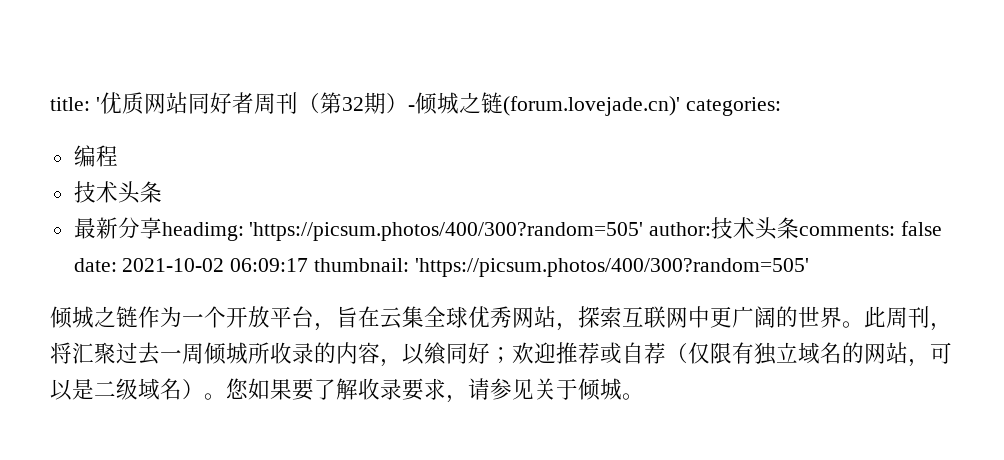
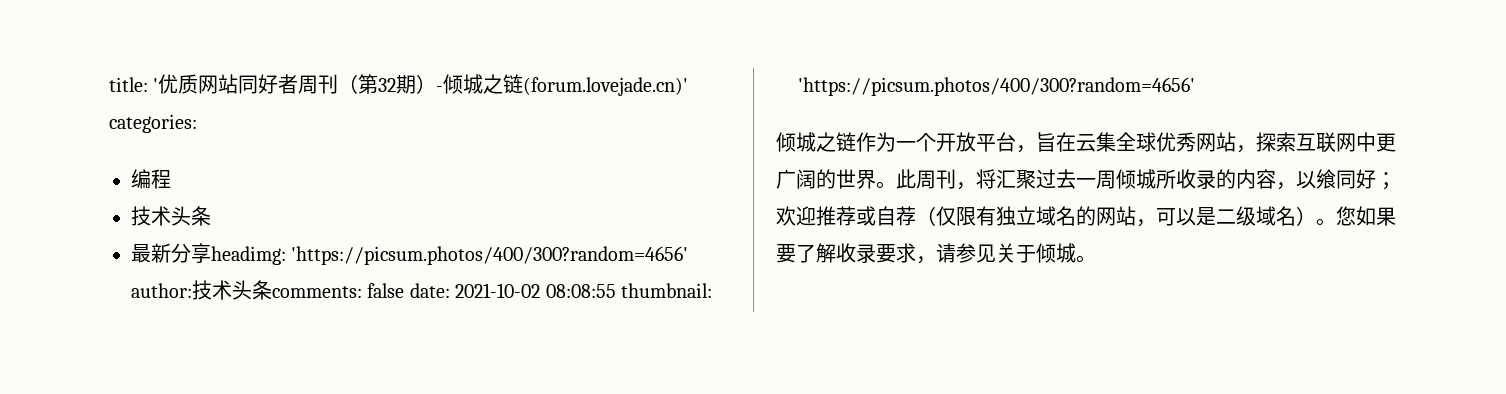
- 最新分享headimg: 'https://picsum.photos/400/300?random=505' author:技术头条comments: false date: 2021-10-02 06:09:17 thumbnail: 'https://picsum.photos/400/300?random=505'
+ 最新分享headimg: 'https://picsum.photos/400/300?random=4656' author:技术头条comments: false date: 2021-10-02 08:08:55 thumbnail: 'https://picsum.photos/400/300?random=4656'

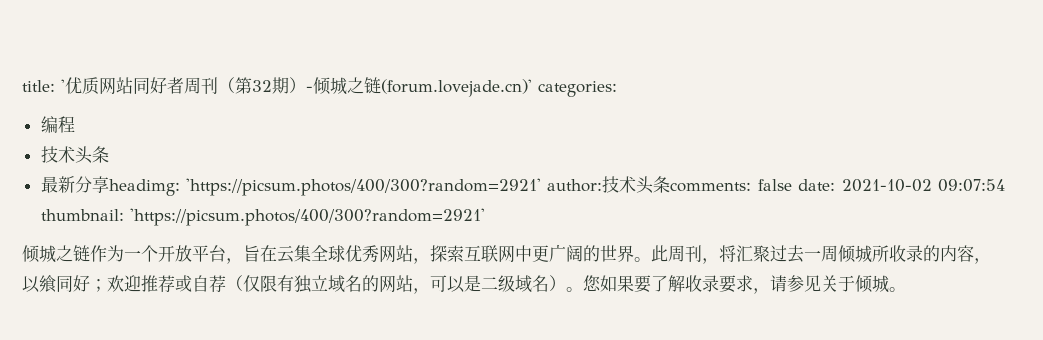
- 最新分享headimg: 'https://picsum.photos/400/300?random=4656' author:技术头条comments: false date: 2021-10-02 08:08:55 thumbnail: 'https://picsum.photos/400/300?random=4656'
+ 最新分享headimg: 'https://picsum.photos/400/300?random=2921' author:技术头条comments: false date: 2021-10-02 09:07:54 thumbnail: 'https://picsum.photos/400/300?random=2921'

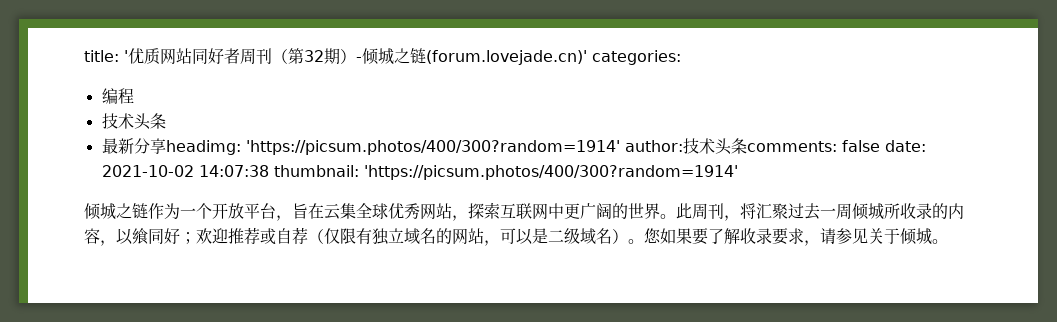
- 最新分享headimg: 'https://picsum.photos/400/300?random=2921' author:技术头条comments: false date: 2021-10-02 09:07:54 thumbnail: 'https://picsum.photos/400/300?random=2921'
+ 最新分享headimg: 'https://picsum.photos/400/300?random=1914' author:技术头条comments: false date: 2021-10-02 14:07:38 thumbnail: 'https://picsum.photos/400/300?random=1914'

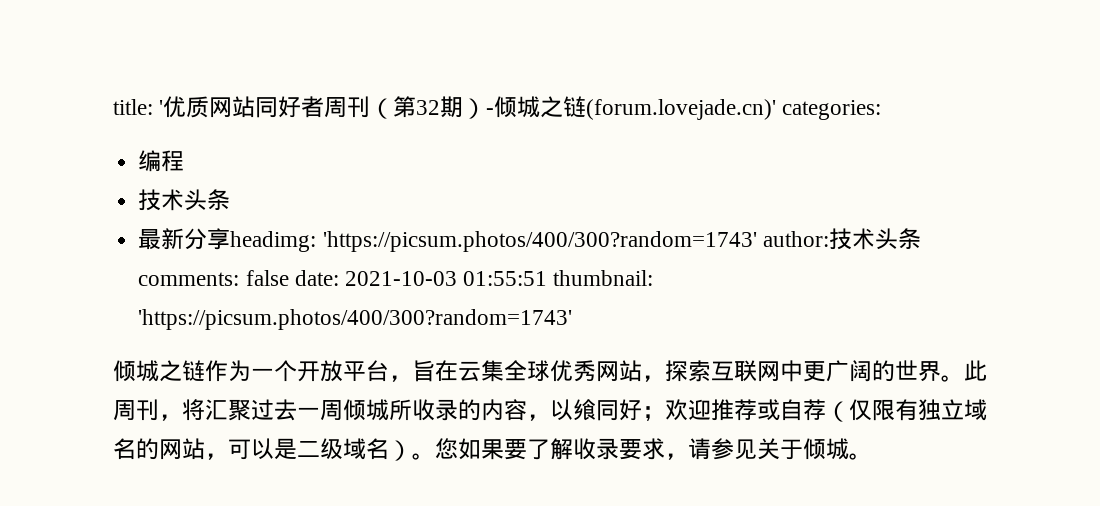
- 最新分享headimg: 'https://picsum.photos/400/300?random=1914' author:技术头条comments: false date: 2021-10-02 14:07:38 thumbnail: 'https://picsum.photos/400/300?random=1914'
+ 最新分享headimg: 'https://picsum.photos/400/300?random=1743' author:技术头条comments: false date: 2021-10-03 01:55:51 thumbnail: 'https://picsum.photos/400/300?random=1743'

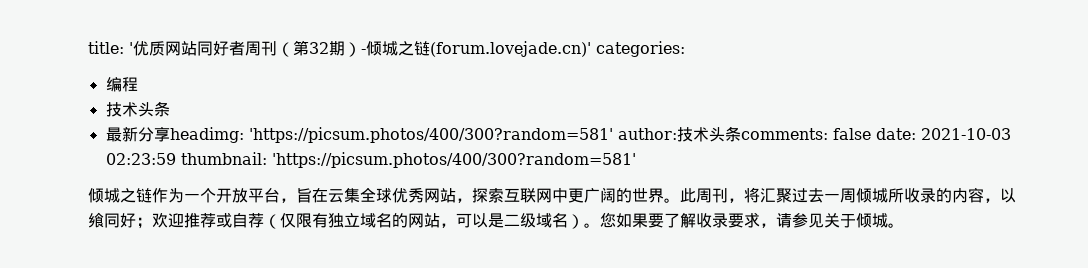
- 最新分享headimg: 'https://picsum.photos/400/300?random=1743' author:技术头条comments: false date: 2021-10-03 01:55:51 thumbnail: 'https://picsum.photos/400/300?random=1743'
+ 最新分享headimg: 'https://picsum.photos/400/300?random=581' author:技术头条comments: false date: 2021-10-03 02:23:59 thumbnail: 'https://picsum.photos/400/300?random=581'

